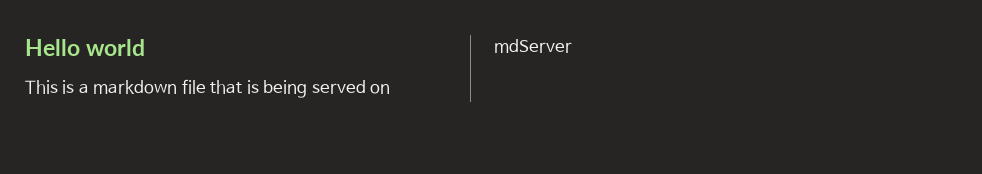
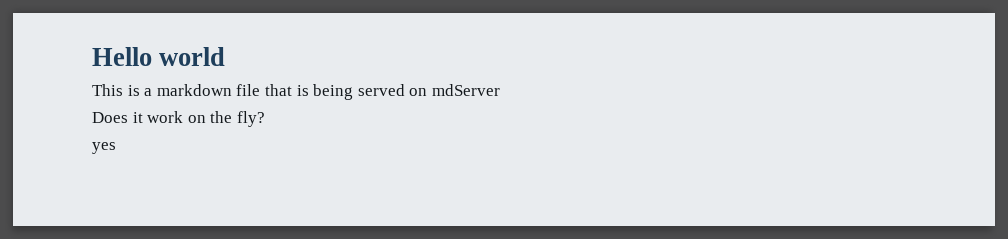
+ Does it work on the fly?
+ yes

